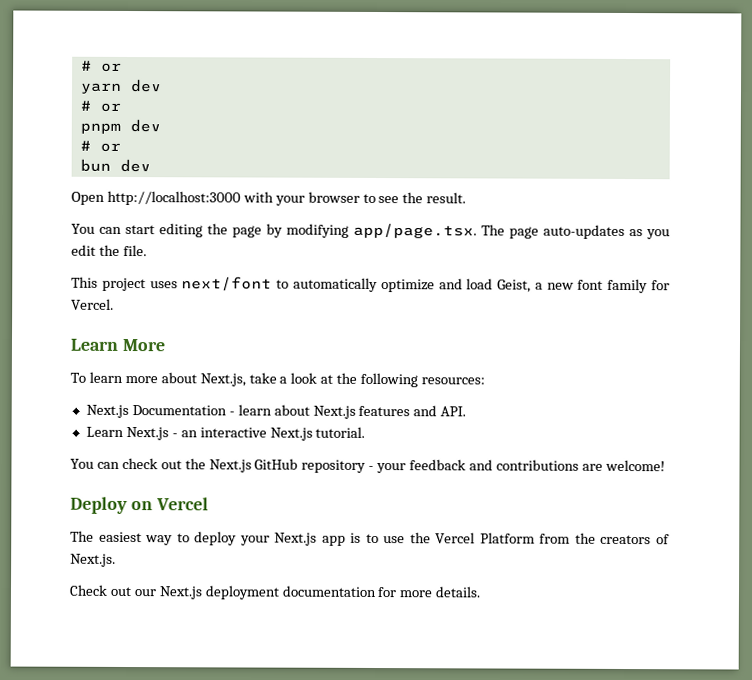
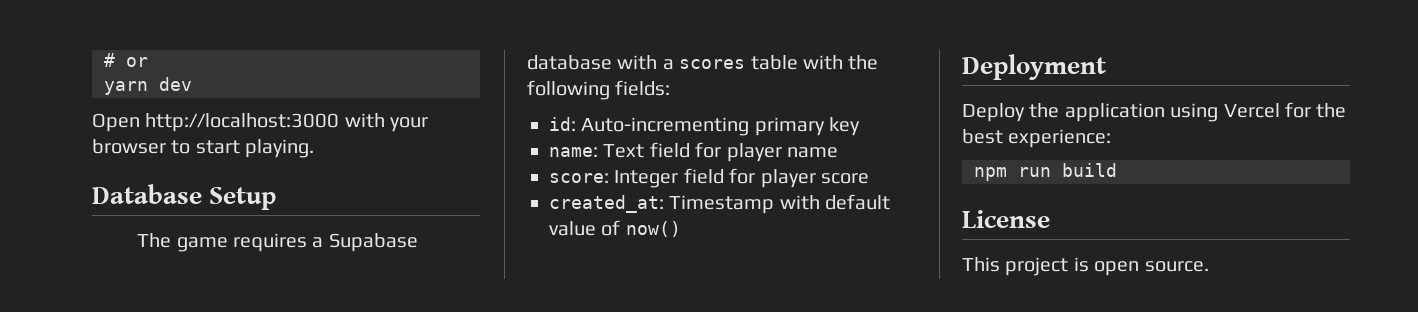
  yarn dev
- # or
- pnpm dev
- # or
- bun dev
- Open http://localhost:3000 with your browser to see the result.
- You can start editing the page by modifying app/page.tsx. The page auto-updates as you edit the file.
- This project uses next/font to automatically optimize and load Geist, a new font family for Vercel.
- Learn More
- To learn more about Next.js, take a look at the following resources:
- Next.js Documentation - learn about Next.js features and API.
- Learn Next.js - an interactive Next.js tutorial.
- You can check out the Next.js GitHub repository - your feedback and contributions are welcome!
- Deploy on Vercel
- The easiest way to deploy your Next.js app is to use the Vercel Platform from the creators of Next.js.
- Check out our Next.js deployment documentation for more details.
+ Open http://localhost:3000 with your browser to start playing.
+ Database Setup
+ The game requires a Supabase database with a scores table with the following fields:
+ id: Auto-incrementing primary key
+ name: Text field for player name
+ score: Integer field for player score
+ created_at: Timestamp with default value of now()
+ Deployment
+ Deploy the application using Vercel for the best experience:
+ npm run build
+ License
+ This project is open source.

